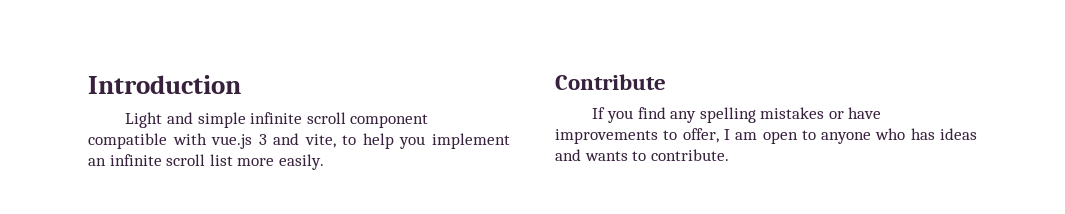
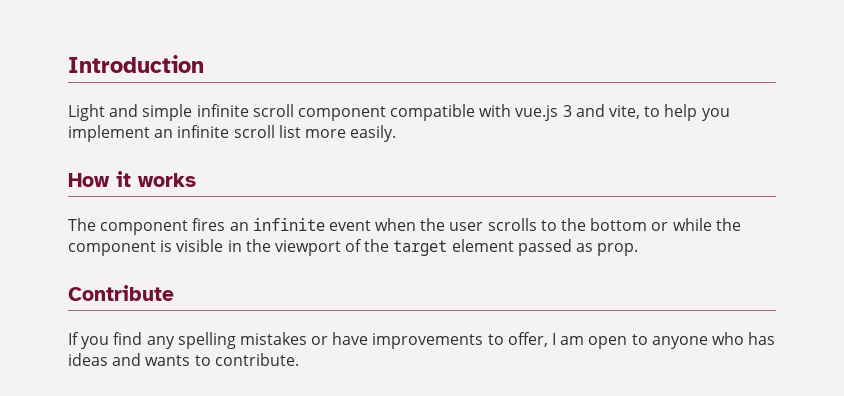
+ How it works
+ The component fires an infinite event when the user scrolls to the bottom or while the component is visible in the viewport of the target element passed as prop.

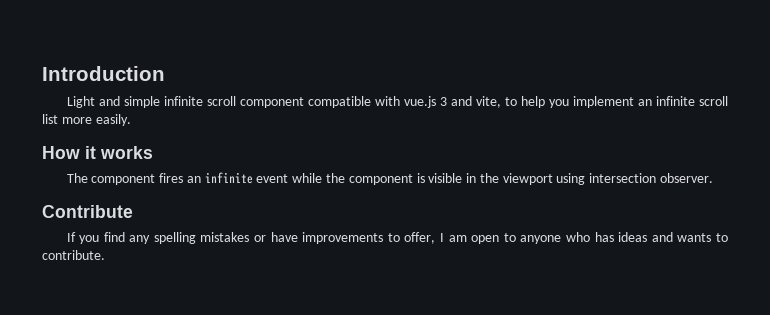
- The component fires an infinite event when the user scrolls to the bottom or while the component is visible in the viewport of the target element passed as prop.
+ The component fires an infinite event while the component is visible in the viewport using intersection observer.

